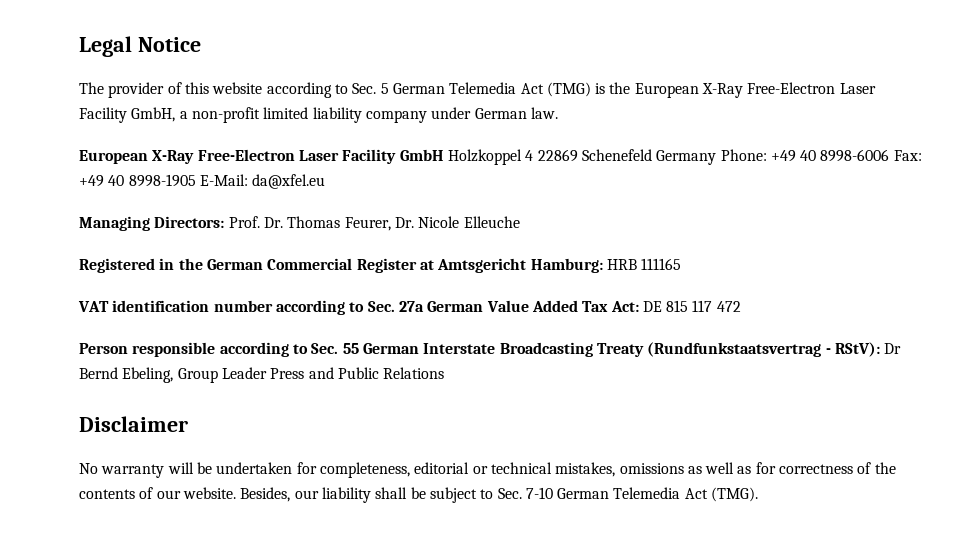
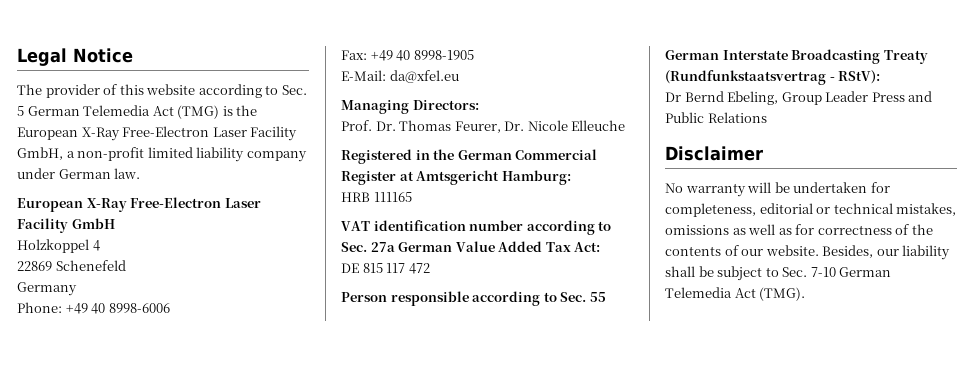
- European X-Ray Free-Electron Laser Facility GmbH Holzkoppel 4 22869 Schenefeld Germany Phone: +49 40 8998-6006 Fax: +49 40 8998-1905 E-Mail: da@xfel.eu
+ European X-Ray Free-Electron Laser Facility GmbH
+ Holzkoppel 4
+ 22869 Schenefeld
+ Germany
+ Phone: +49 40 8998-6006
+ Fax: +49 40 8998-1905
+ E-Mail: da@xfel.eu
- Managing Directors: Prof. Dr. Thomas Feurer, Dr. Nicole Elleuche
+ Managing Directors:
+ Prof. Dr. Thomas Feurer, Dr. Nicole Elleuche
- Registered in the German Commercial Register at Amtsgericht Hamburg: HRB 111165
+ Registered in the German Commercial Register at Amtsgericht Hamburg:
+ HRB 111165
- VAT identification number according to Sec. 27a German Value Added Tax Act: DE 815 117 472
+ VAT identification number according to Sec. 27a German Value Added Tax Act:
+ DE 815 117 472
- Person responsible according to Sec. 55 German Interstate Broadcasting Treaty (Rundfunkstaatsvertrag - RStV): Dr Bernd Ebeling, Group Leader Press and Public Relations
+ Person responsible according to Sec. 55 German Interstate Broadcasting Treaty (Rundfunkstaatsvertrag - RStV):
+ Dr Bernd Ebeling, Group Leader Press and Public Relations

